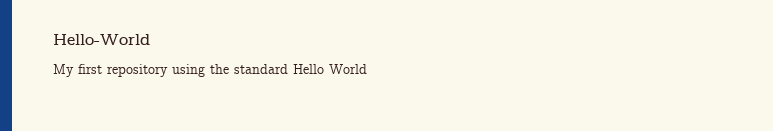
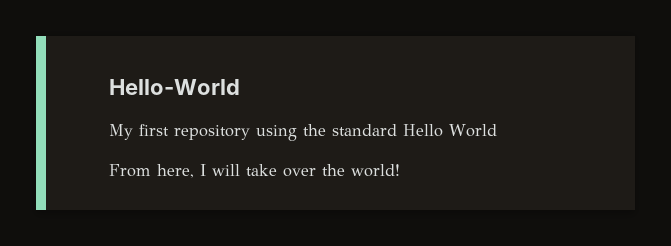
+ From here, I will take over the world!

